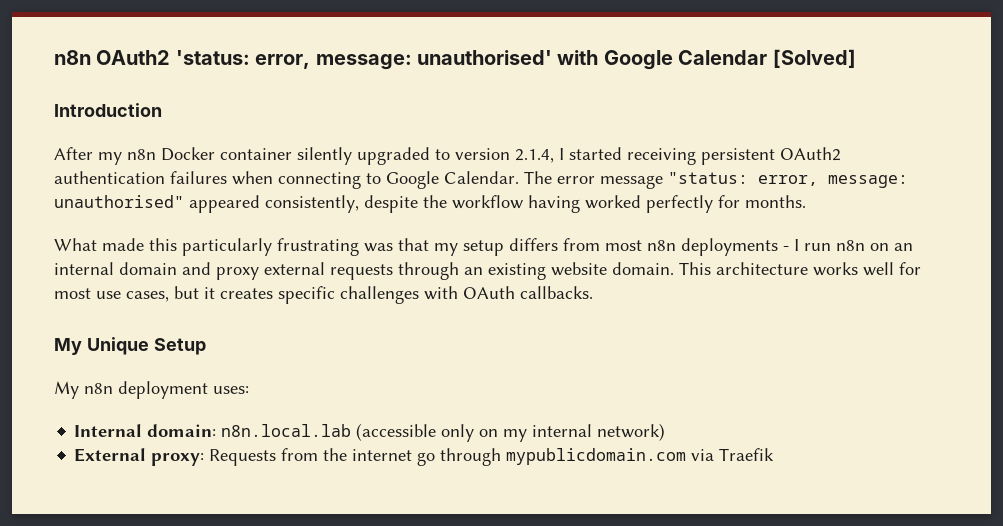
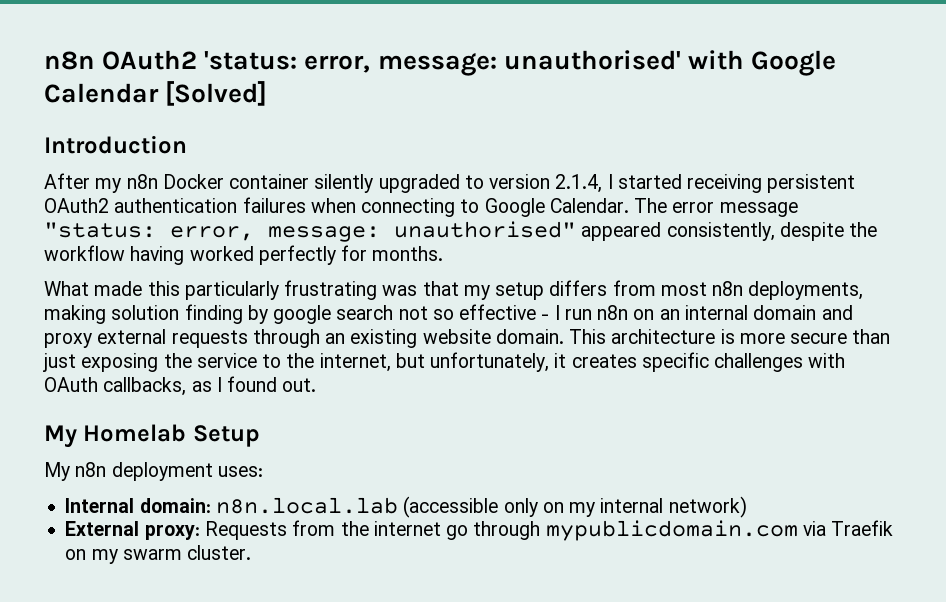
- What made this particularly frustrating was that my setup differs from most n8n deployments - I run n8n on an internal domain and proxy external requests through an existing website domain.
+ What made this particularly frustrating was that my setup differs from most n8n deployments, making solution finding by google search not so effective - I run n8n on an internal domain and proxy external requests through an existing website domain.
- This architecture works well for most use cases, but it creates specific challenges with OAuth callbacks.
- My Unique Setup
+ This architecture is more secure than just exposing the service to the internet, but unfortunately, it creates specific challenges with OAuth callbacks, as I found out.
+ My Homelab Setup
- External proxy: Requests from the internet go through mypublicdomain.com via Traefik
+ External proxy: Requests from the internet go through mypublicdomain.com via Traefik on my swarm cluster.

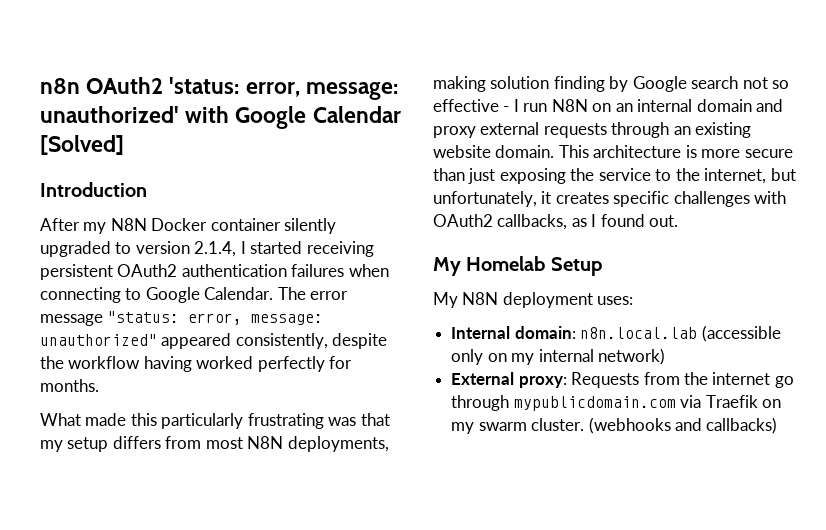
- n8n OAuth2 'status: error, message: unauthorised' with Google Calendar [Solved]
+ n8n OAuth2 'status: error, message: unauthorized' with Google Calendar [Solved]
- After my n8n Docker container silently upgraded to version 2.1.4, I started receiving persistent OAuth2 authentication failures when connecting to Google Calendar.
+ After my N8N Docker container silently upgraded to version 2.1.4, I started receiving persistent OAuth2 authentication failures when connecting to Google Calendar.
- The error message "status: error, message: unauthorised" appeared consistently, despite the workflow having worked perfectly for months.
+ The error message "status: error, message: unauthorized" appeared consistently, despite the workflow having worked perfectly for months.
- What made this particularly frustrating was that my setup differs from most n8n deployments, making solution finding by google search not so effective - I run n8n on an internal domain and proxy external requests through an existing website domain.
+ What made this particularly frustrating was that my setup differs from most N8N deployments, making solution finding by Google search not so effective - I run N8N on an internal domain and proxy external requests through an existing website domain.
- This architecture is more secure than just exposing the service to the internet, but unfortunately, it creates specific challenges with OAuth callbacks, as I found out.
+ This architecture is more secure than just exposing the service to the internet, but unfortunately, it creates specific challenges with OAuth2 callbacks, as I found out.
- My n8n deployment uses:
+ My N8N deployment uses:
+ (webhooks and callbacks)

